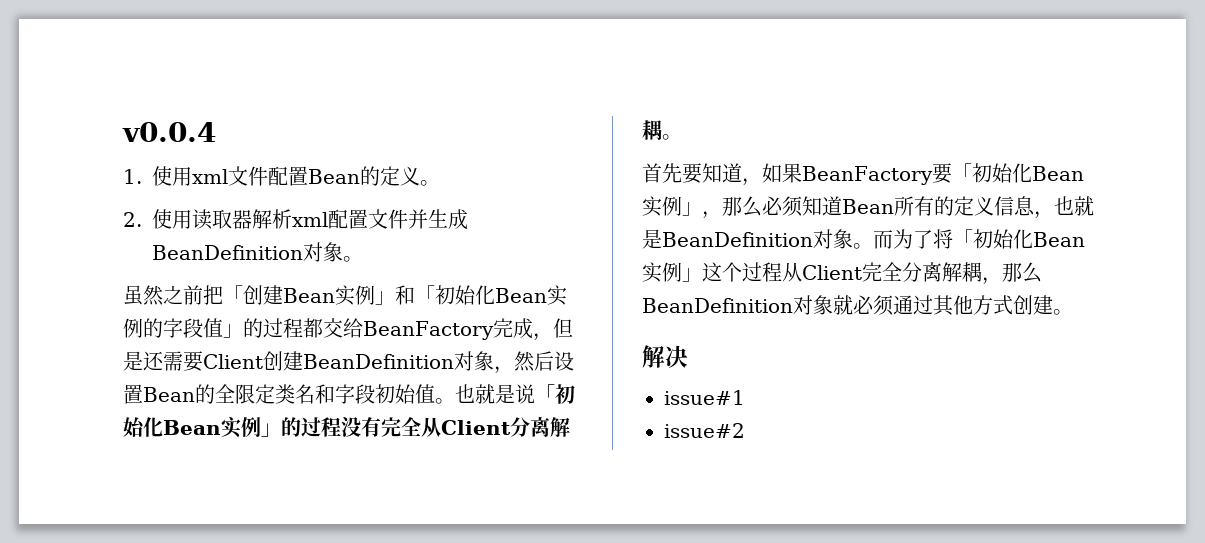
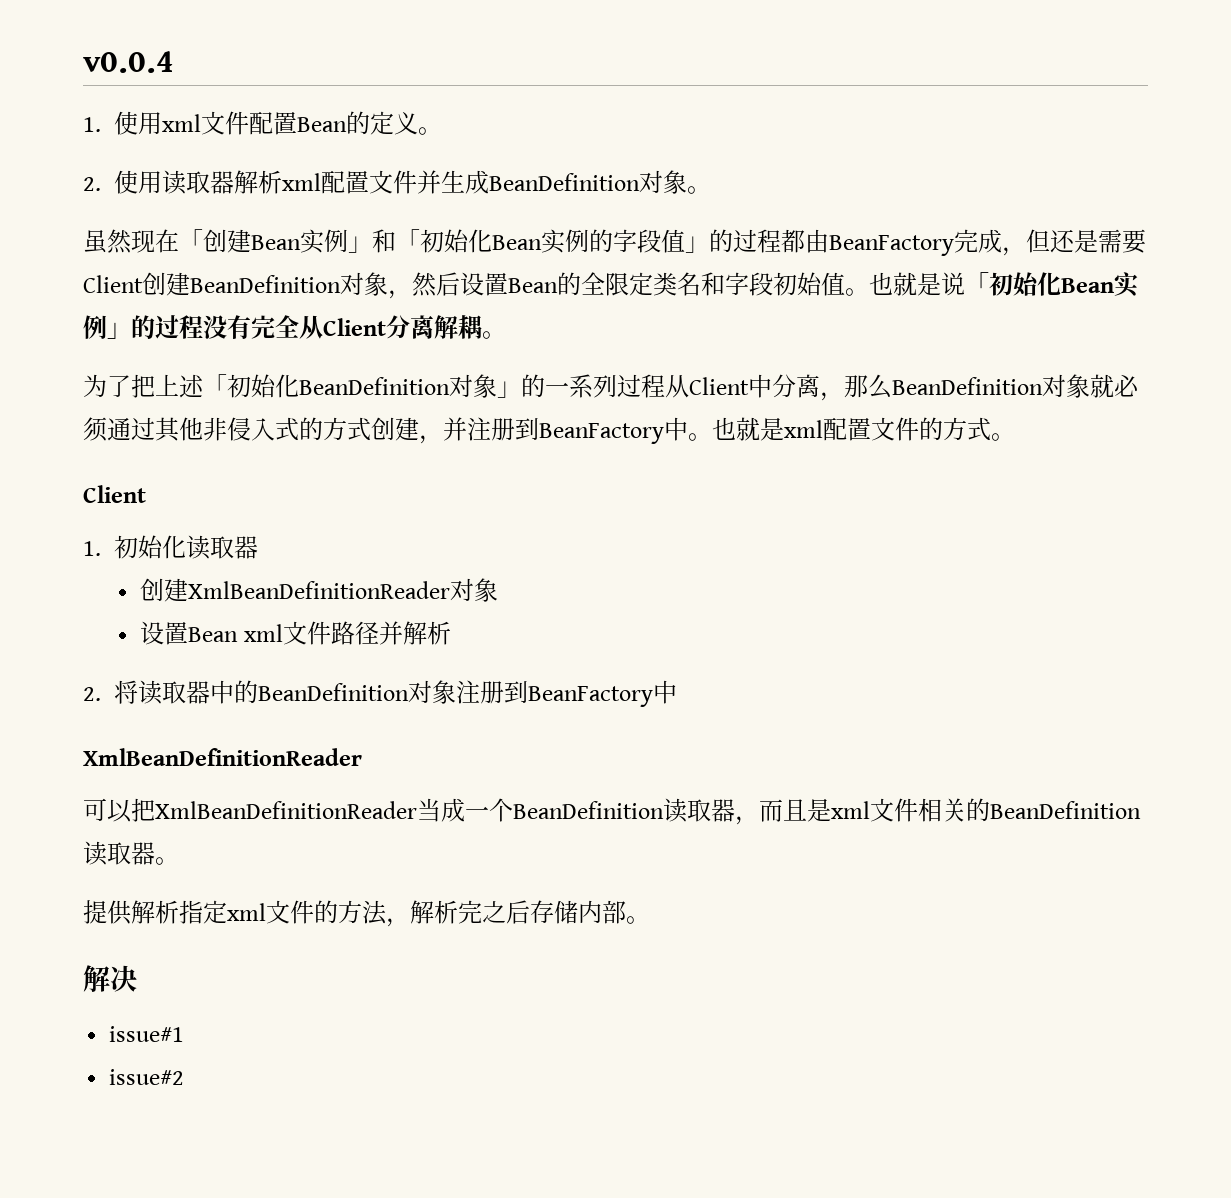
- 虽然之前把「创建Bean实例」和「初始化Bean实例的字段值」的过程都交给BeanFactory完成，但是还需要Client创建BeanDefinition对象，然后设置Bean的全限定类名和字段初始值。
+ 虽然现在「创建Bean实例」和「初始化Bean实例的字段值」的过程都由BeanFactory完成，但还是需要Client创建BeanDefinition对象，然后设置Bean的全限定类名和字段初始值。
- 首先要知道，如果BeanFactory要「初始化Bean实例」，那么必须知道Bean所有的定义信息，也就是BeanDefinition对象。而为了将「初始化Bean实例」这个过程从Client完全分离解耦，那么BeanDefinition对象就必须通过其他方式创建。
+ 为了把上述「初始化BeanDefinition对象」的一系列过程从Client中分离，那么BeanDefinition对象就必须通过其他非侵入式的方式创建，并注册到BeanFactory中。也就是xml配置文件的方式。
+ Client
+ 1.初始化读取器
+ 创建XmlBeanDefinitionReader对象
+ 设置Bean xml文件路径并解析
+ 2.将读取器中的BeanDefinition对象注册到BeanFactory中
+ XmlBeanDefinitionReader
+ 可以把XmlBeanDefinitionReader当成一个BeanDefinition读取器，而且是xml文件相关的BeanDefinition读取器。
+ 提供解析指定xml文件的方法，解析完之后存储内部。

